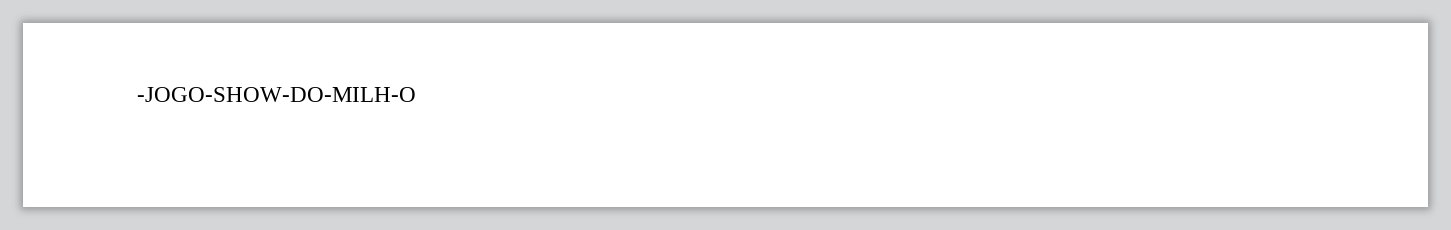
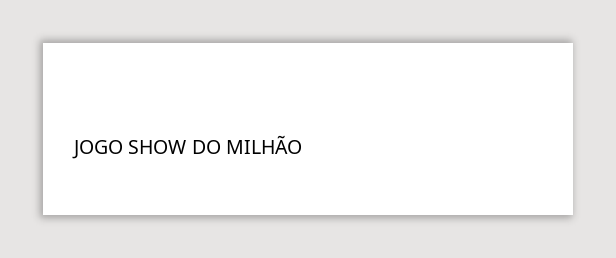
- -JOGO-SHOW-DO-MILH-O
+ JOGO SHOW DO MILHÃO

